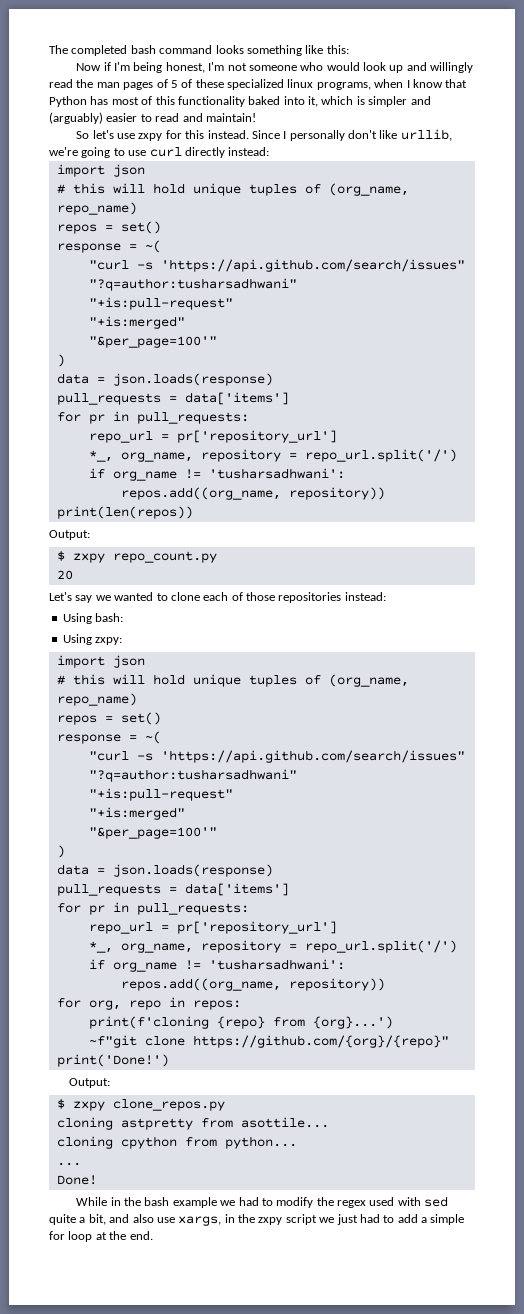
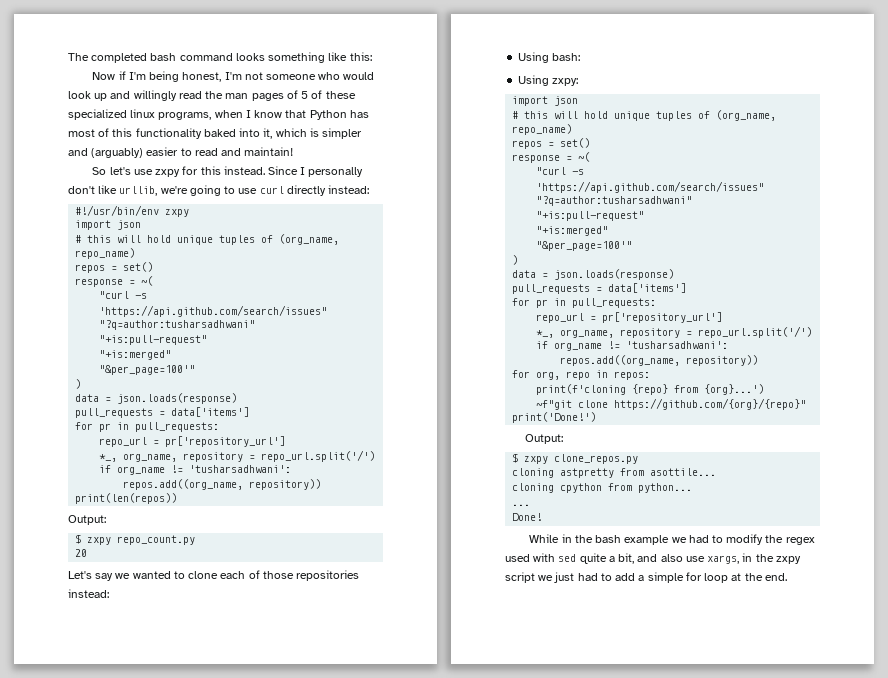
+ #!/usr/bin/env zxpy

